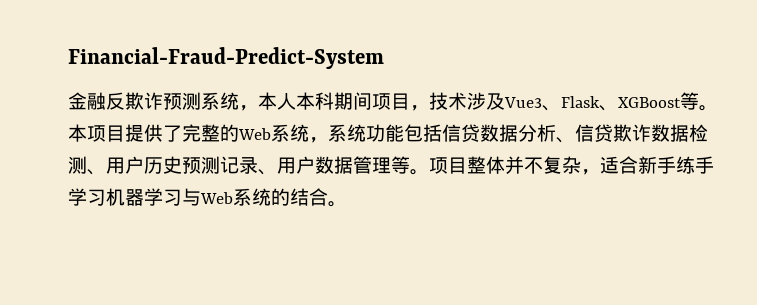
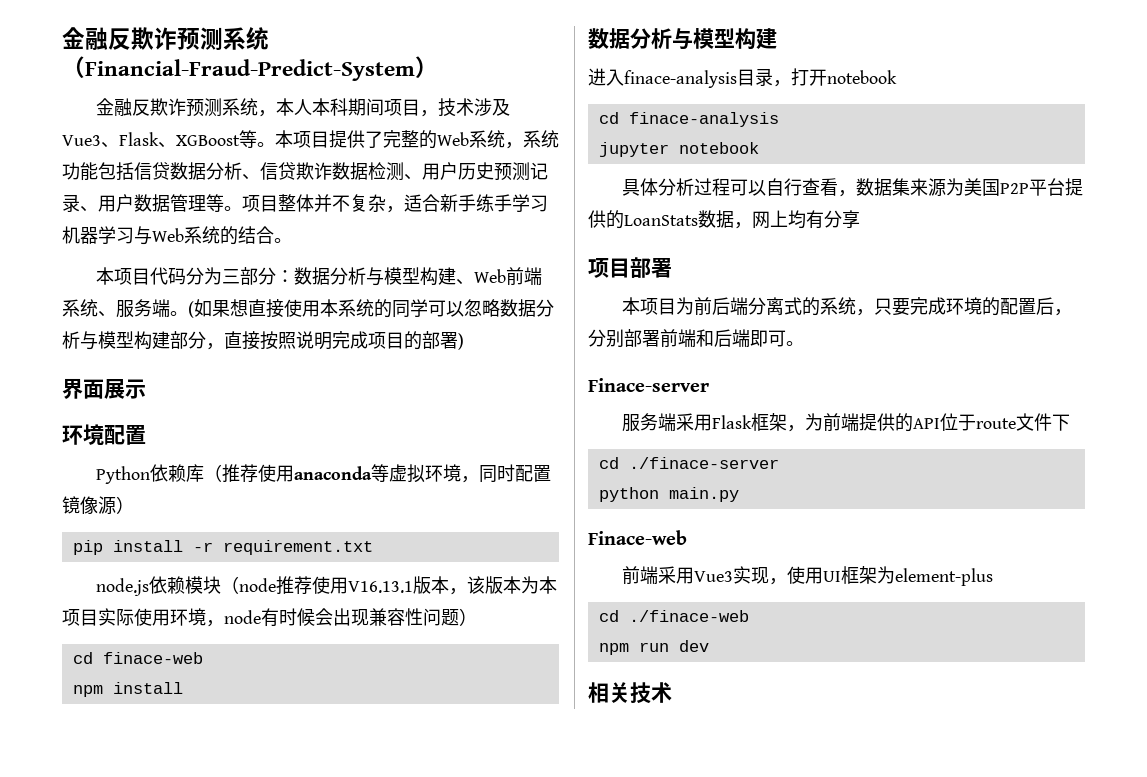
- Financial-Fraud-Predict-System
+ 金融反欺诈预测系统（Financial-Fraud-Predict-System）
+ 本项目代码分为三部分：数据分析与模型构建、Web前端系统、服务端。(如果想直接使用本系统的同学可以忽略数据分析与模型构建部分，直接按照说明完成项目的部署)
+ 界面展示
+ 环境配置
+ Python依赖库（推荐使用anaconda等虚拟环境，同时配置镜像源）
+ pip install -r requirement.txt
+ node.js依赖模块（node推荐使用V16.13.1版本，该版本为本项目实际使用环境，node有时候会出现兼容性问题）
+ cd finace-web
+ npm install
+ 数据分析与模型构建
+ 进入finace-analysis目录，打开notebook
+ cd finace-analysis
+ jupyter notebook
+ 具体分析过程可以自行查看，数据集来源为美国P2P平台提供的LoanStats数据，网上均有分享
+ 项目部署
+ 本项目为前后端分离式的系统，只要完成环境的配置后，分别部署前端和后端即可。
+ Finace-server
+ 服务端采用Flask框架，为前端提供的API位于route文件下
+ cd ./finace-server
+ python main.py
+ Finace-web
+ 前端采用Vue3实现，使用UI框架为element-plus
+ cd ./finace-web
+ npm run dev
+ 相关技术

